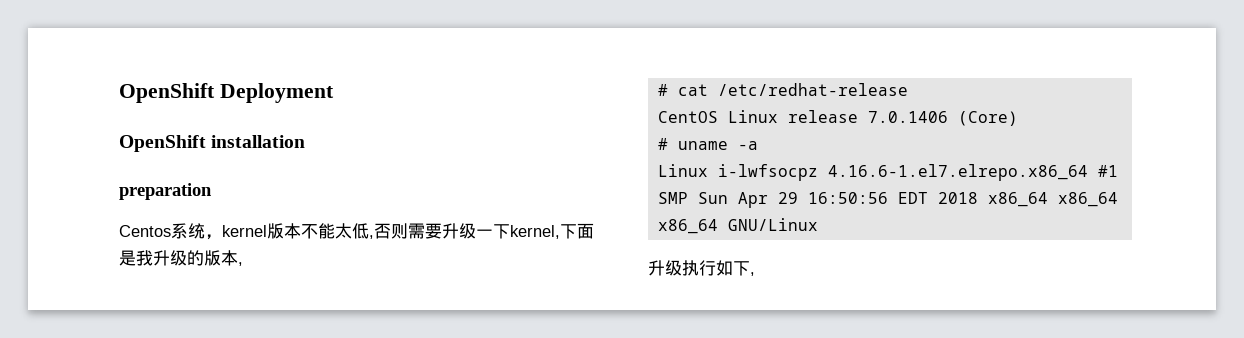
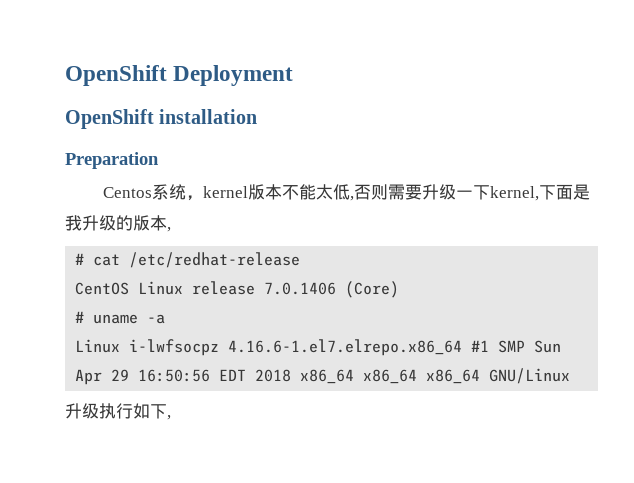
- preparation
+ Preparation

